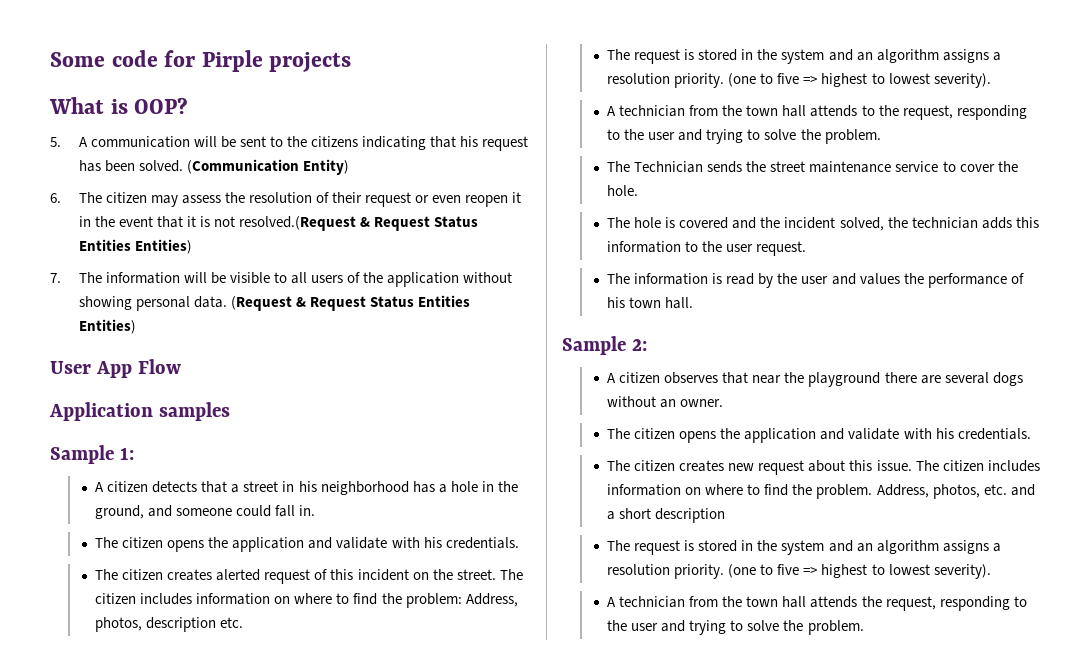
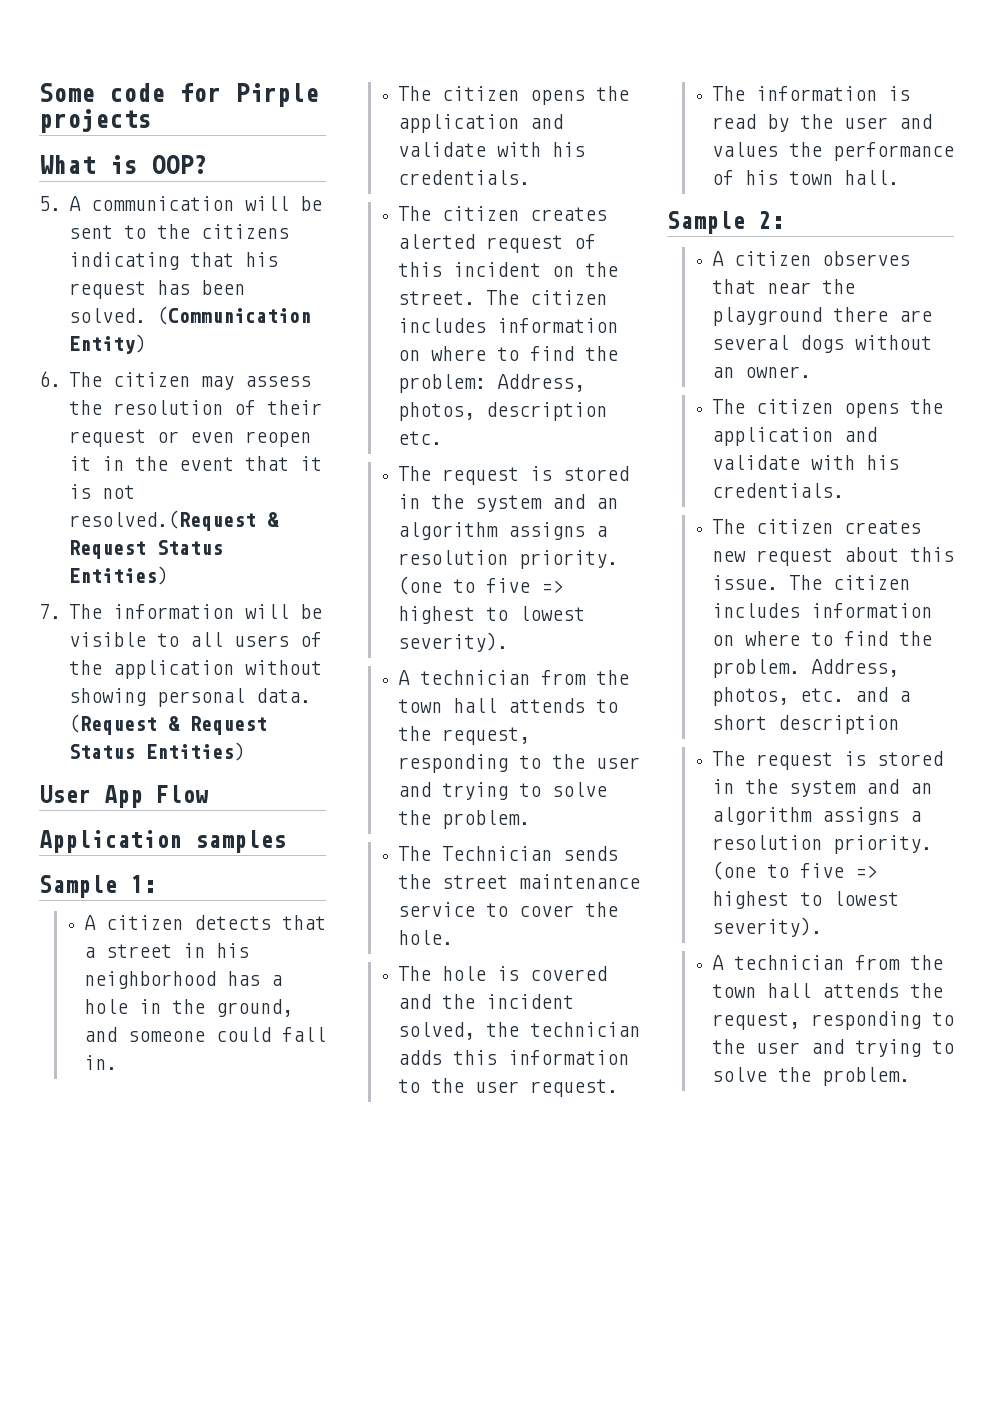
- 6. The citizen may assess the resolution of their request or even reopen it in the event that it is not resolved.(Request & Request Status Entities Entities)
+ 6. The citizen may assess the resolution of their request or even reopen it in the event that it is not resolved.(Request & Request Status Entities)
- (Request & Request Status Entities Entities)
+ (Request & Request Status Entities)

